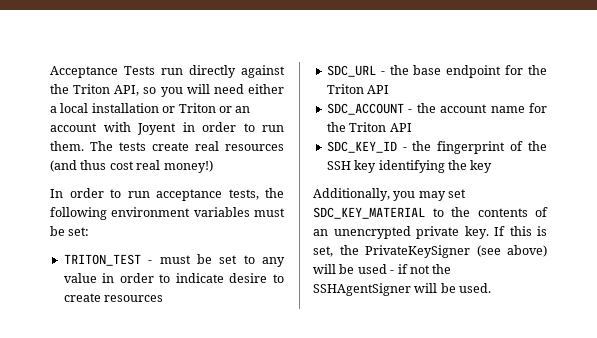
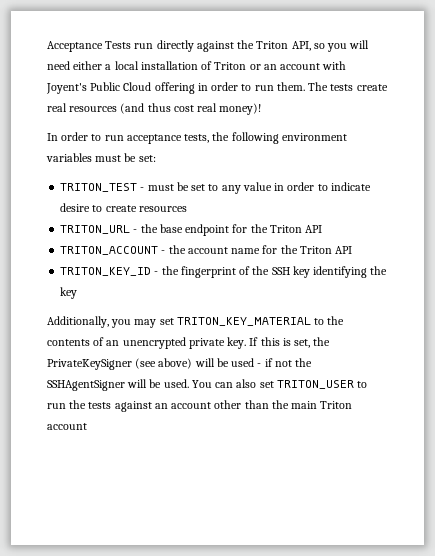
- Acceptance Tests run directly against the Triton API, so you will need either a local installation or Triton or an account with Joyent in order to run them.
+ Acceptance Tests run directly against the Triton API, so you will need either a local installation of Triton or an account with Joyent's Public Cloud offering in order to run them.
- The tests create real resources (and thus cost real money!)
+ The tests create real resources (and thus cost real money)!
- SDC_URL - the base endpoint for the Triton API
+ TRITON_URL - the base endpoint for the Triton API
- SDC_ACCOUNT - the account name for the Triton API
+ TRITON_ACCOUNT - the account name for the Triton API
- SDC_KEY_ID - the fingerprint of the SSH key identifying the key
+ TRITON_KEY_ID - the fingerprint of the SSH key identifying the key
- Additionally, you may set SDC_KEY_MATERIAL to the contents of an unencrypted private key.
+ Additionally, you may set TRITON_KEY_MATERIAL to the contents of an unencrypted private key.
+ You can also set TRITON_USER to run the tests against an account other than the main Triton account

